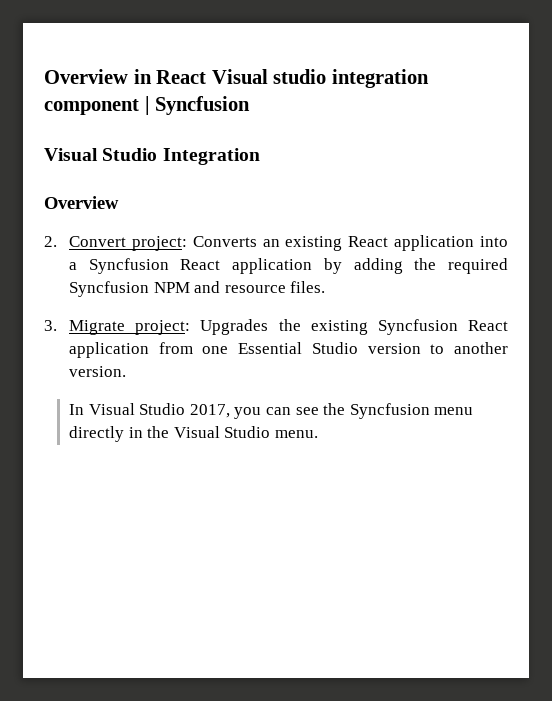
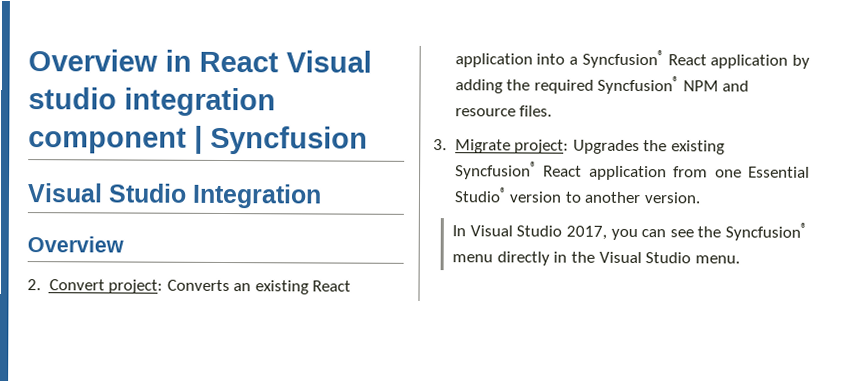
- 2. Convert project: Converts an existing React application into a Syncfusion React application by adding the required Syncfusion NPM and resource files.
+ 2. Convert project: Converts an existing React application into a Syncfusion® React application by adding the required Syncfusion® NPM and resource files.
- 3. Migrate project: Upgrades the existing Syncfusion React application from one Essential Studio version to another version.
+ 3. Migrate project: Upgrades the existing Syncfusion® React application from one Essential Studio® version to another version.
- In Visual Studio 2017, you can see the Syncfusion menu directly in the Visual Studio menu.
+ In Visual Studio 2017, you can see the Syncfusion® menu directly in the Visual Studio menu.

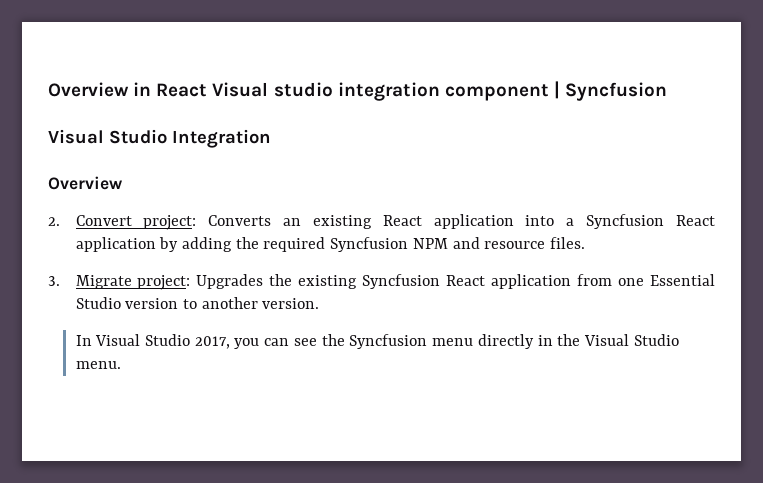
- 2. Convert project: Converts an existing React application into a Syncfusion® React application by adding the required Syncfusion® NPM and resource files.
+ 2. Convert project: Converts an existing React application into a Syncfusion React application by adding the required Syncfusion NPM and resource files.
- 3. Migrate project: Upgrades the existing Syncfusion® React application from one Essential Studio® version to another version.
+ 3. Migrate project: Upgrades the existing Syncfusion React application from one Essential Studio version to another version.
- In Visual Studio 2017, you can see the Syncfusion® menu directly in the Visual Studio menu.
+ In Visual Studio 2017, you can see the Syncfusion menu directly in the Visual Studio menu.

